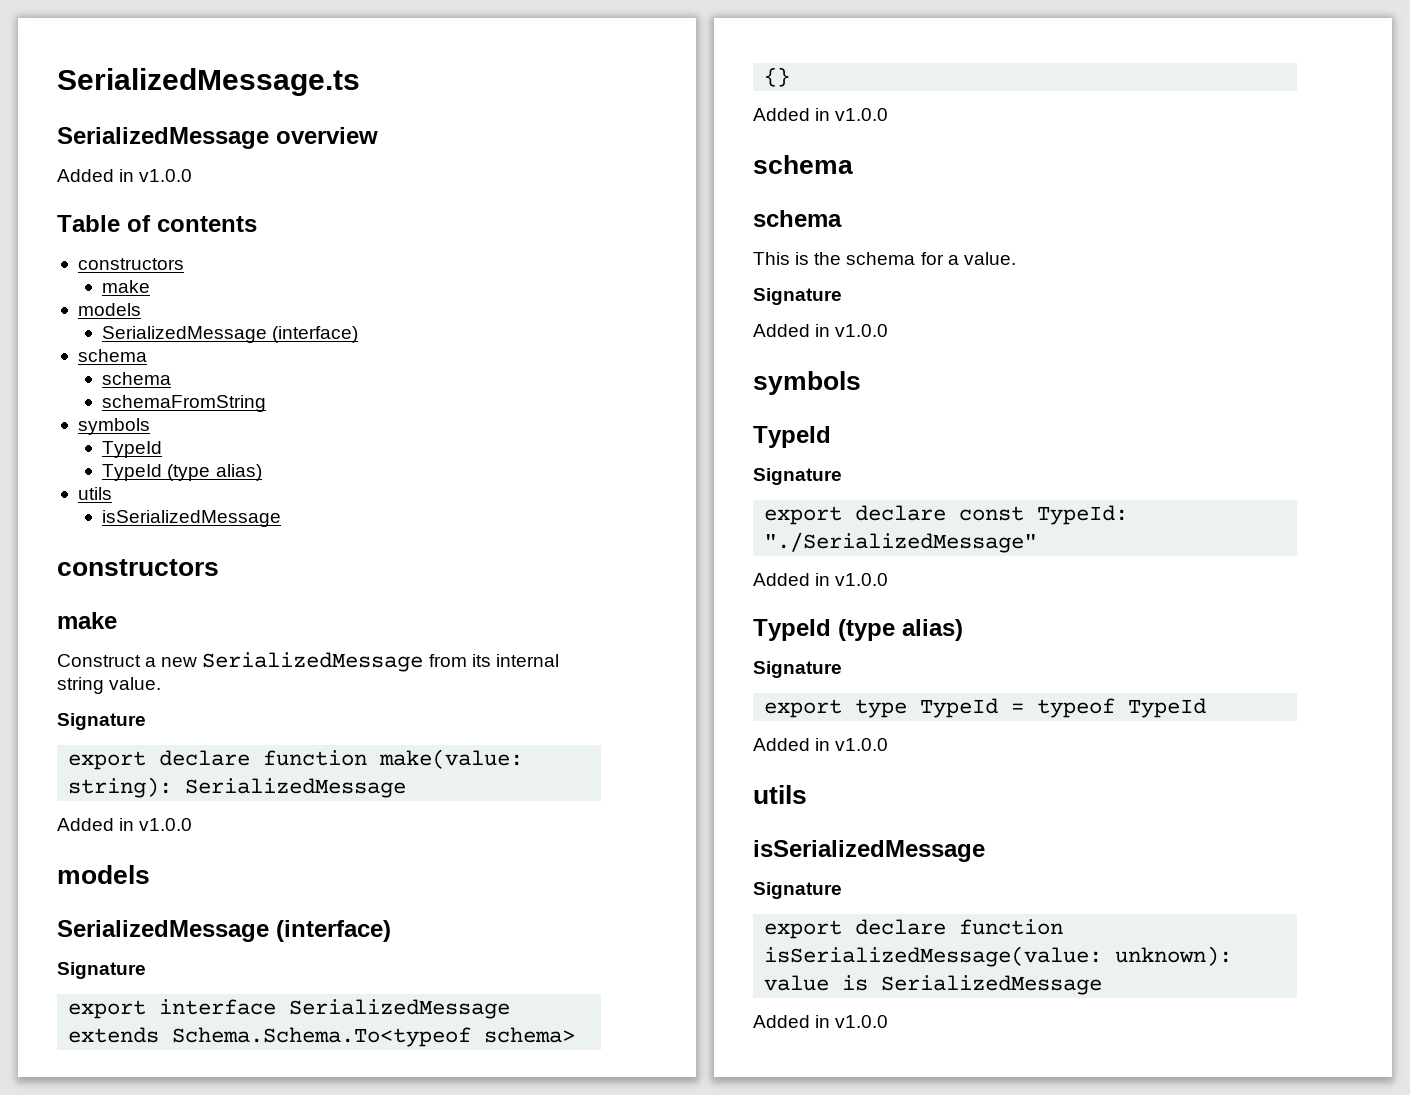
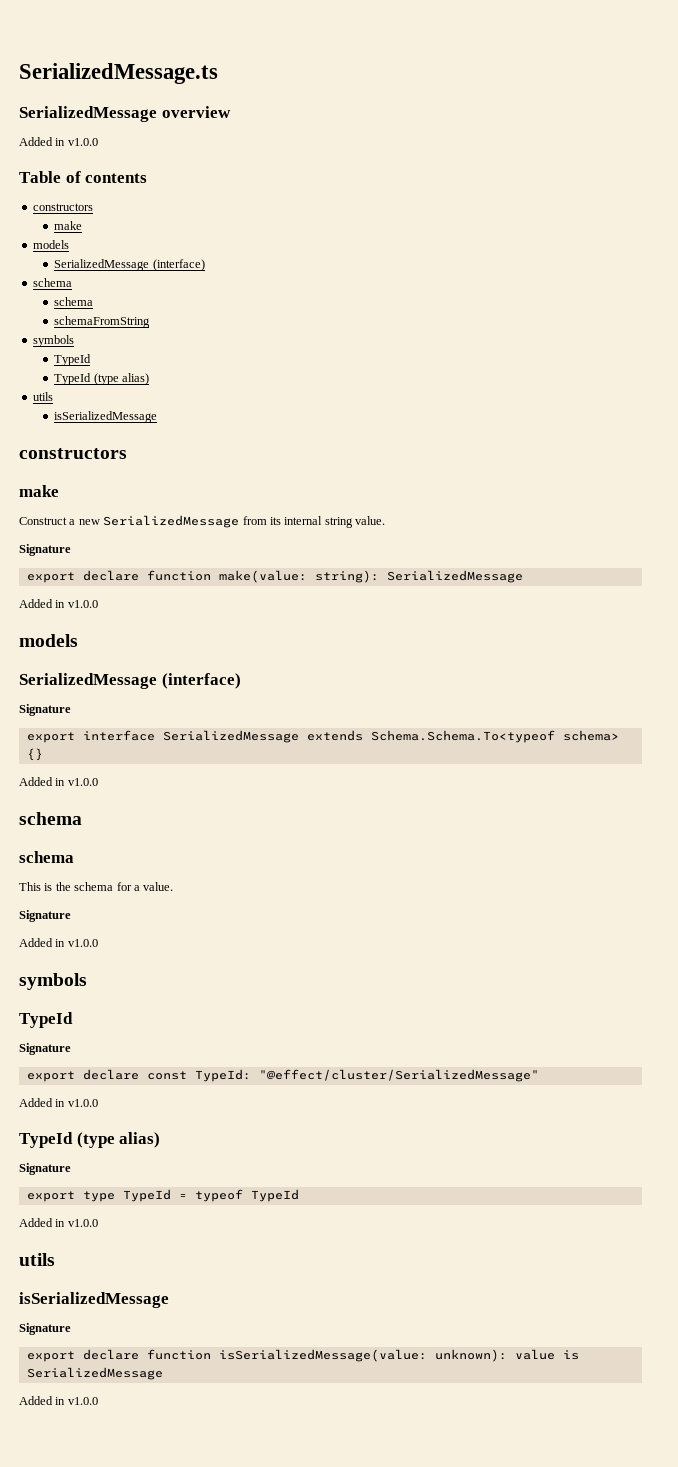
- export declare const TypeId: "./SerializedMessage"
+ export declare const TypeId: "@effect/cluster/SerializedMessage"

